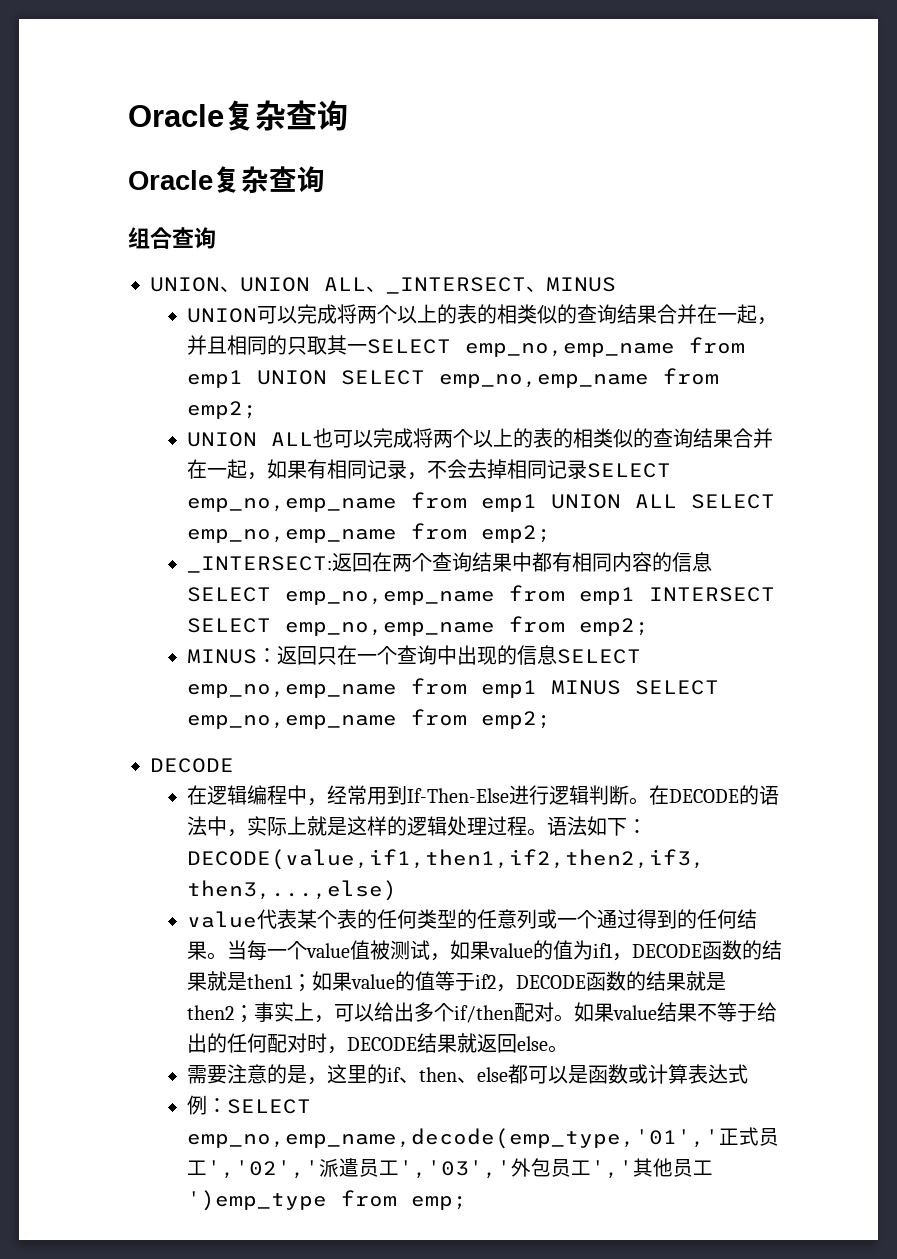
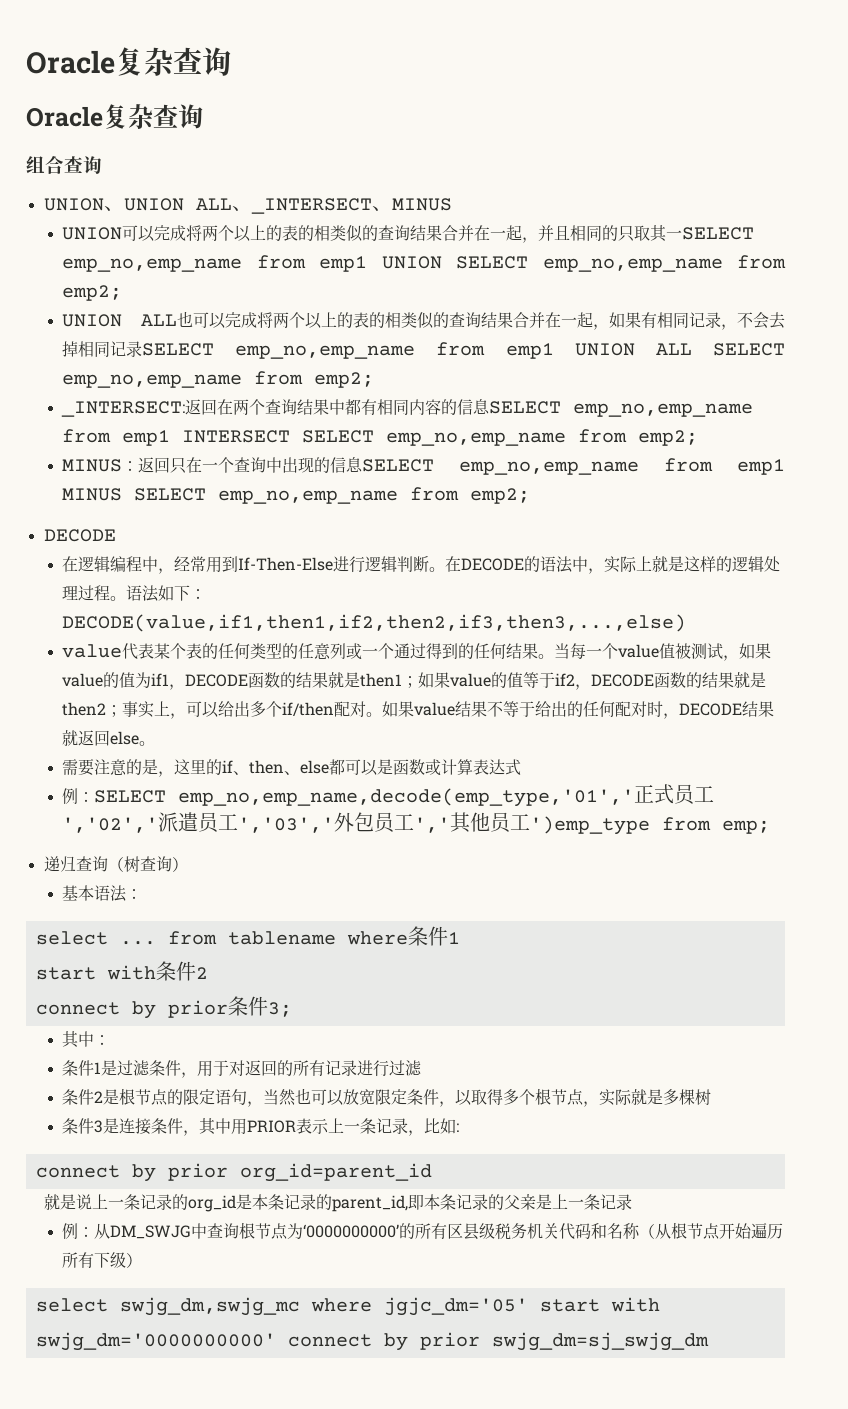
+ 递归查询（树查询）
+ 基本语法：
+ select ... from tablename where条件1
+ start with条件2
+ connect by prior条件3;
+ 其中：
+ 条件1是过滤条件，用于对返回的所有记录进行过滤
+ 条件2是根节点的限定语句，当然也可以放宽限定条件，以取得多个根节点，实际就是多棵树
+ 条件3是连接条件，其中用PRIOR表示上一条记录，比如:
+ connect by prior org_id=parent_id
+ 就是说上一条记录的org_id是本条记录的parent_id,即本条记录的父亲是上一条记录
+ 例：从DM_SWJG中查询根节点为‘0000000000’的所有区县级税务机关代码和名称（从根节点开始遍历所有下级）
+ select swjg_dm,swjg_mc where jgjc_dm='05' start with swjg_dm='0000000000' connect by prior swjg_dm=sj_swjg_dm

